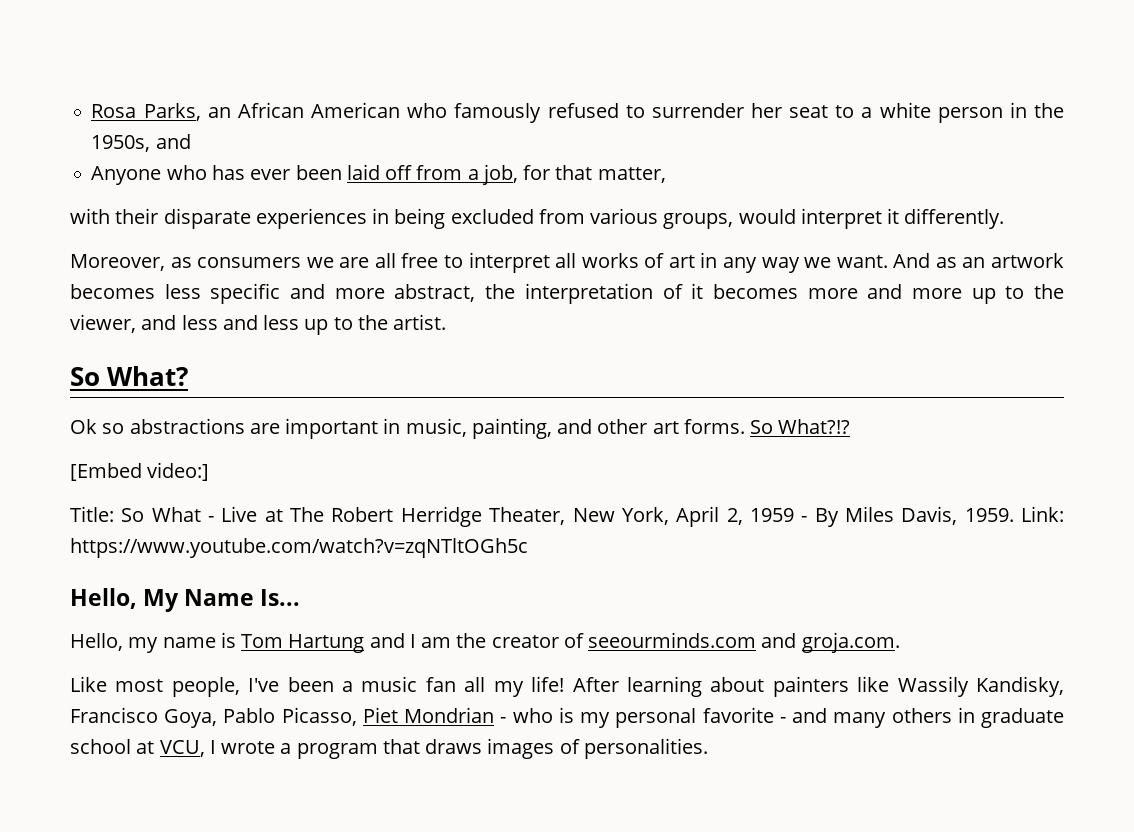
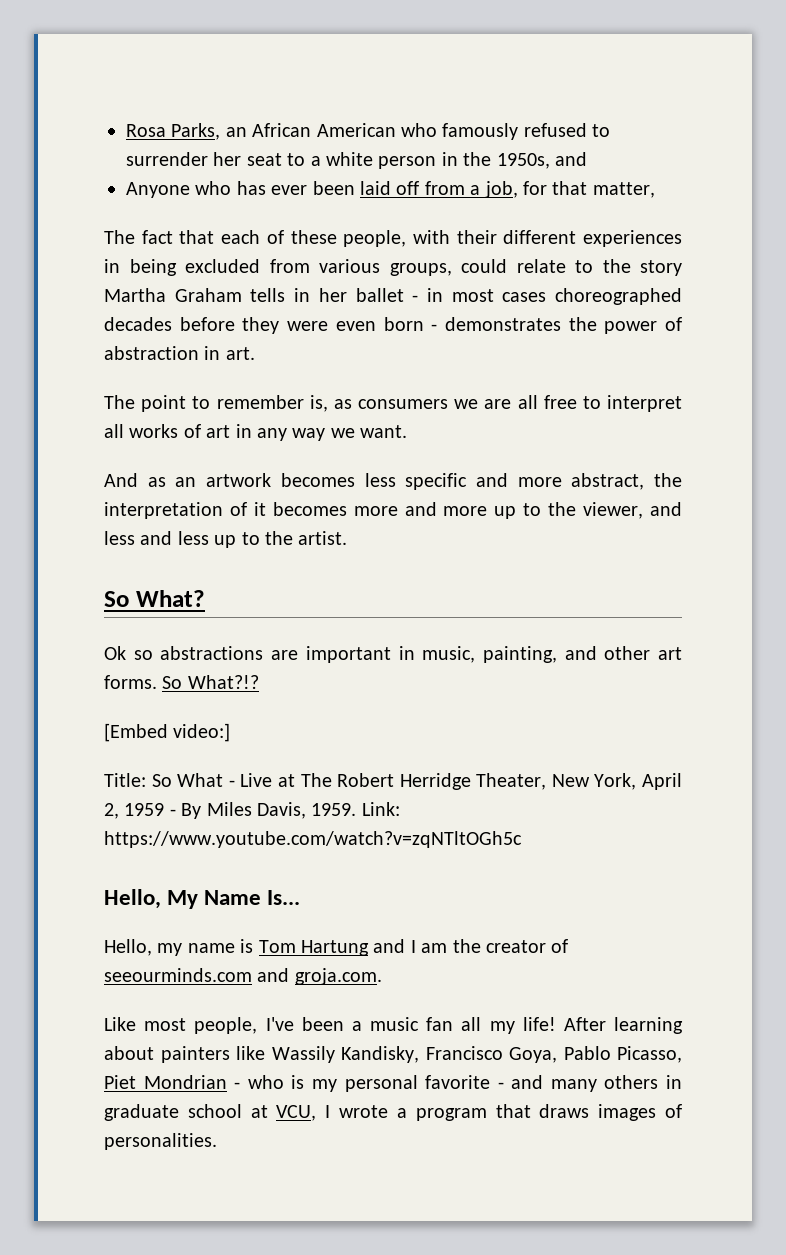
- with their disparate experiences in being excluded from various groups, would interpret it differently.
- Moreover, as consumers we are all free to interpret all works of art in any way we want. And as an artwork becomes less specific and more abstract, the interpretation of it becomes more and more up to the viewer, and less and less up to the artist.
+ The fact that each of these people, with their different experiences in being excluded from various groups, could relate to the story Martha Graham tells in her ballet - in most cases choreographed decades before they were even born - demonstrates the power of abstraction in art.
+ The point to remember is, as consumers we are all free to interpret all works of art in any way we want.
+ And as an artwork becomes less specific and more abstract, the interpretation of it becomes more and more up to the viewer, and less and less up to the artist.

